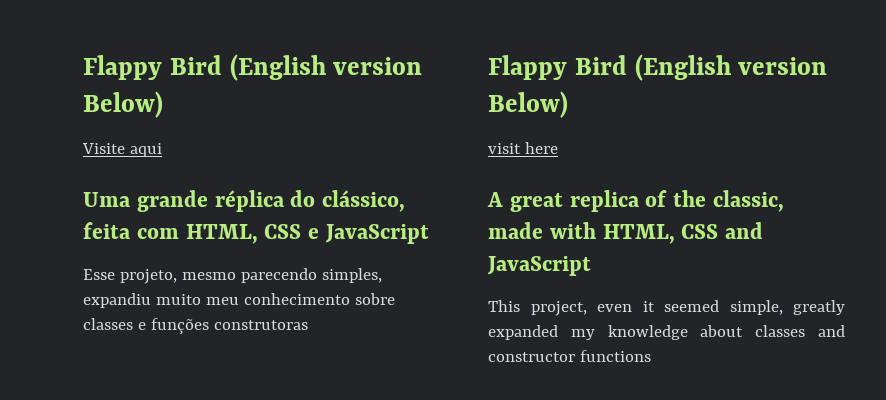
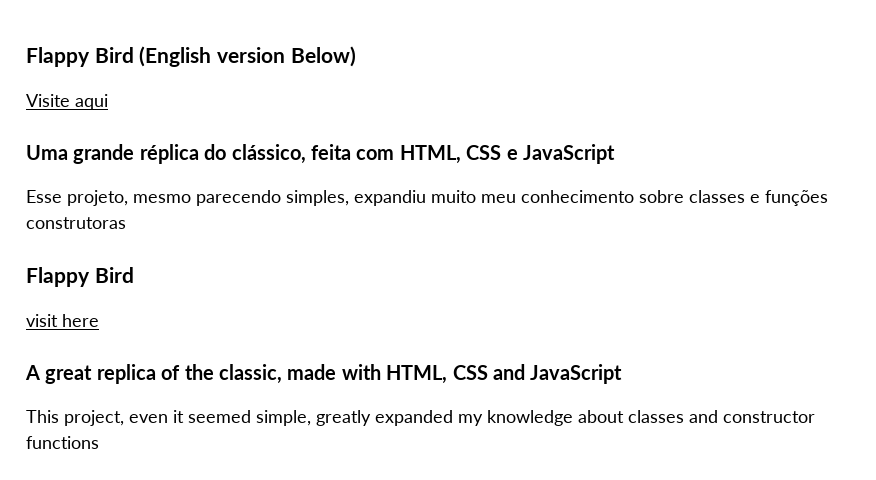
  Esse projeto, mesmo parecendo simples, expandiu muito meu conhecimento sobre classes e funções construtoras
- Flappy Bird (English version Below)
+ Flappy Bird

